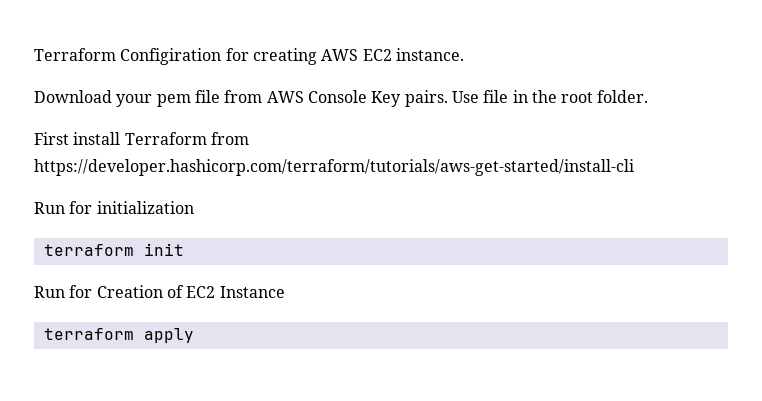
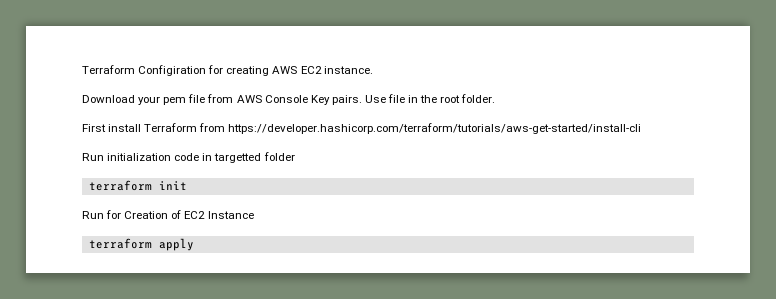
- Run for initialization
+ Run initialization code in targetted folder

